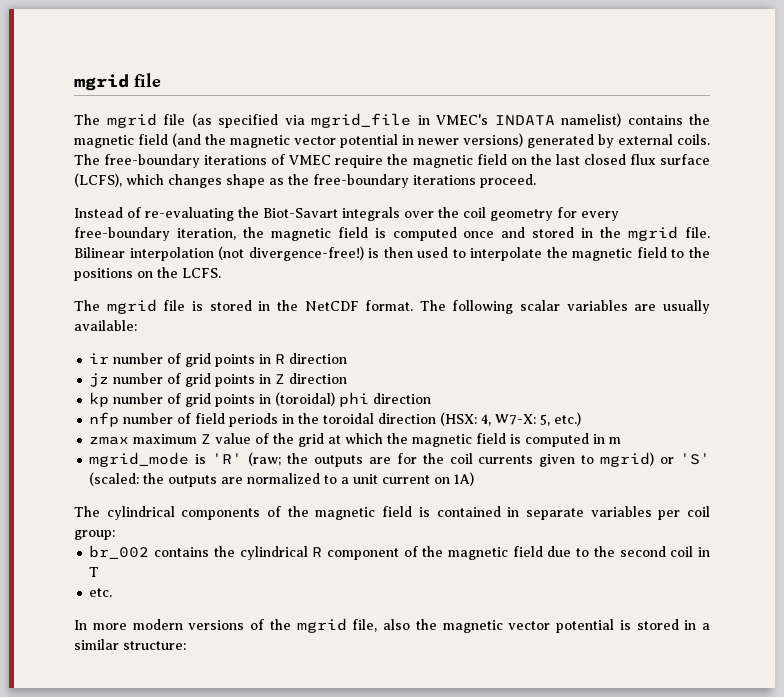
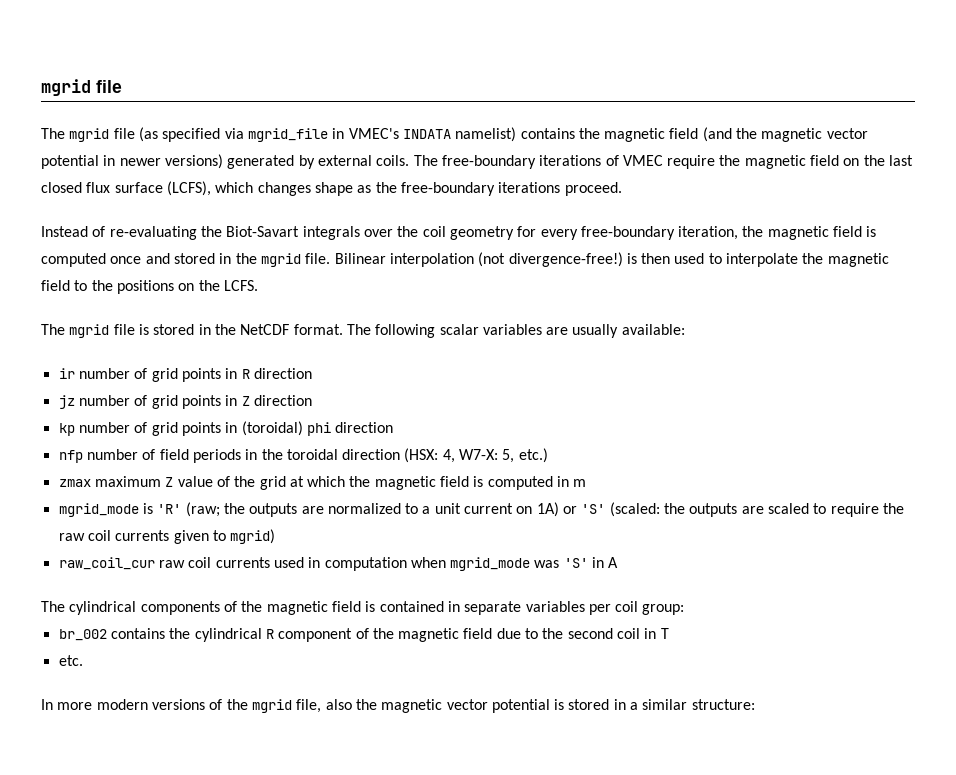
- mgrid_mode is 'R' (raw; the outputs are for the coil currents given to mgrid) or 'S' (scaled: the outputs are normalized to a unit current on 1A)
+ mgrid_mode is 'R' (raw; the outputs are normalized to a unit current on 1A) or 'S' (scaled: the outputs are scaled to require the raw coil currents given to mgrid)
+ raw_coil_cur raw coil currents used in computation when mgrid_mode was 'S' in A

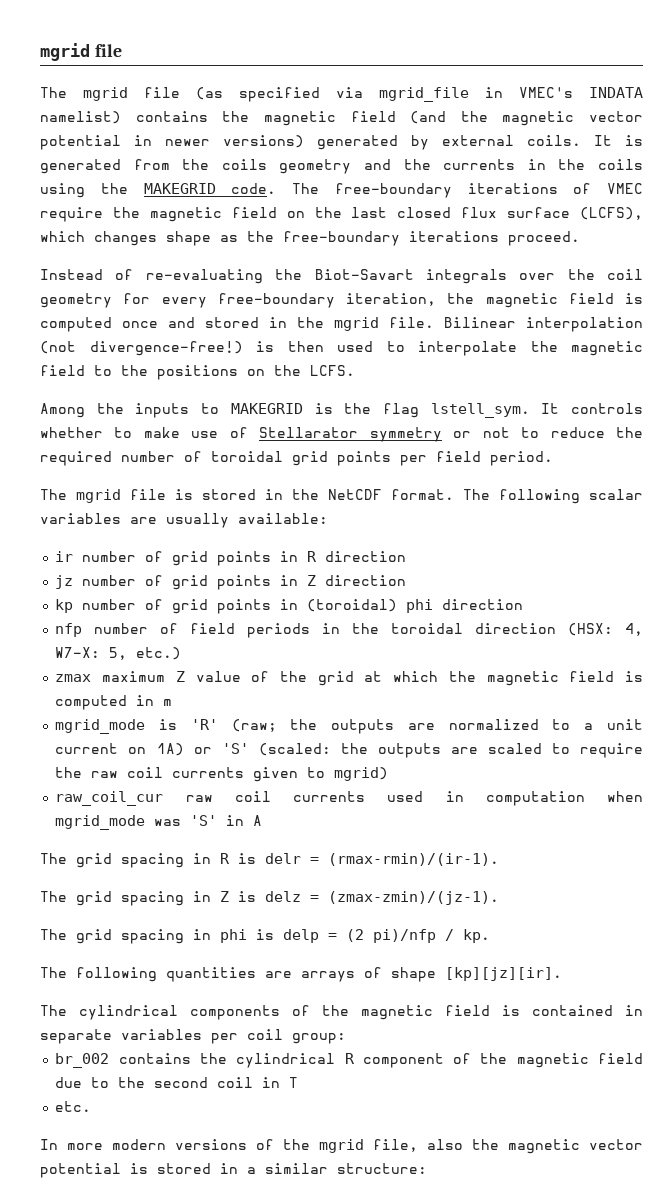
+ It is generated from the coils geometry and the currents in the coils using the MAKEGRID code.
+ Among the inputs to MAKEGRID is the flag lstell_sym. It controls whether to make use of Stellarator symmetry or not to reduce the required number of toroidal grid points per field period.
+ The grid spacing in R is delr = (rmax-rmin)/(ir-1).
+ The grid spacing in Z is delz = (zmax-zmin)/(jz-1).
+ The grid spacing in phi is delp = (2 pi)/nfp / kp.
+ The following quantities are arrays of shape [kp][jz][ir].

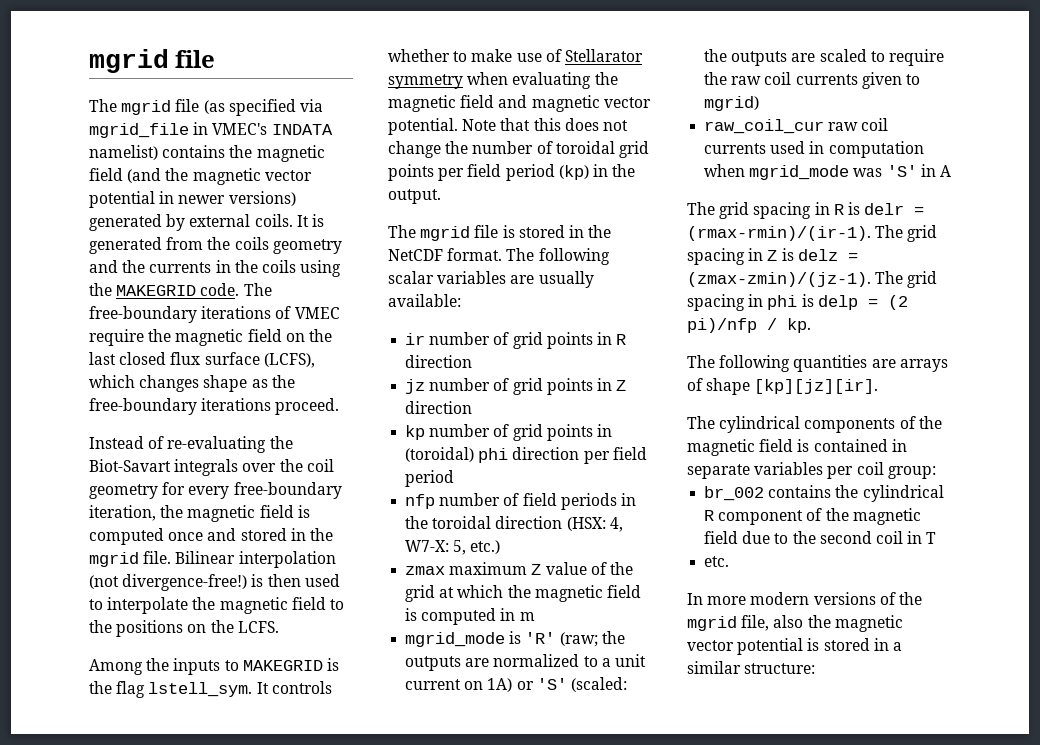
- It controls whether to make use of Stellarator symmetry or not to reduce the required number of toroidal grid points per field period.
+ It controls whether to make use of Stellarator symmetry when evaluating the magnetic field and magnetic vector potential. Note that this does not change the number of toroidal grid points per field period (kp) in the output.
- kp number of grid points in (toroidal) phi direction
+ kp number of grid points in (toroidal) phi direction per field period
- The grid spacing in R is delr = (rmax-rmin)/(ir-1).
- The grid spacing in Z is delz = (zmax-zmin)/(jz-1).
- The grid spacing in phi is delp = (2 pi)/nfp / kp.
+ The grid spacing in R is delr = (rmax-rmin)/(ir-1). The grid spacing in Z is delz = (zmax-zmin)/(jz-1). The grid spacing in phi is delp = (2 pi)/nfp / kp.

